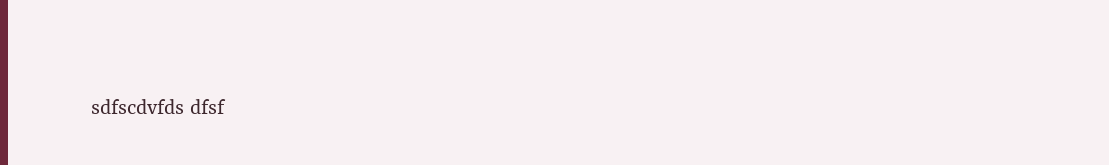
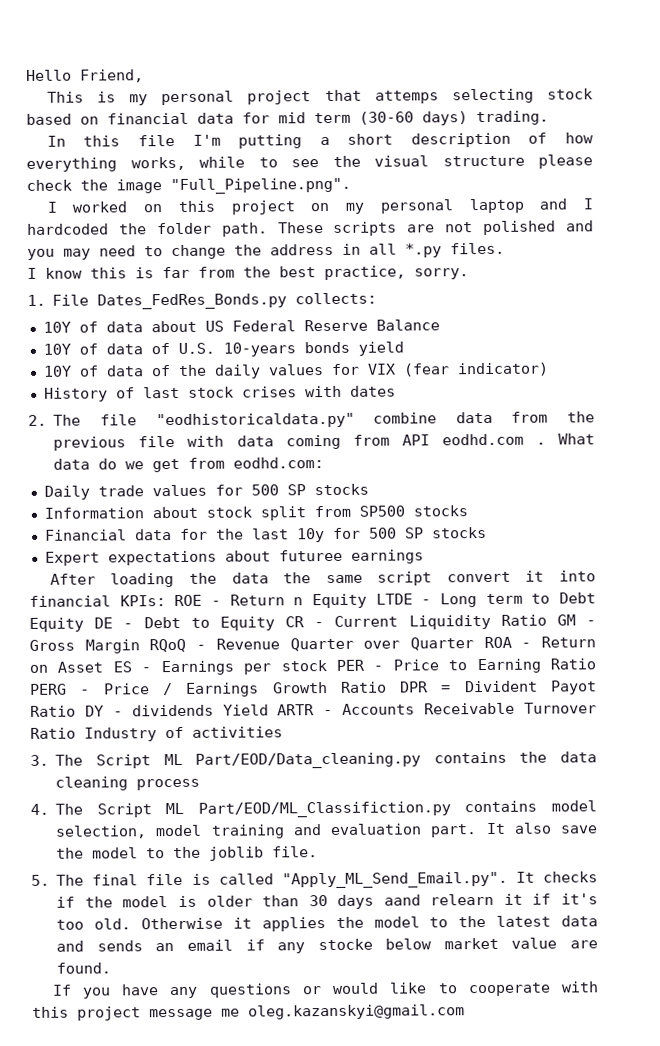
- sdfscdvfds dfsf
+ Hello Friend,
+ This is my personal project that attemps selecting stock based on financial data for mid term (30-60 days) trading.
+ In this file I'm putting a short description of how everything works, while to see the visual structure please check the image "Full_Pipeline.png".
+ I worked on this project on my personal laptop and I hardcoded the folder path. These scripts are not polished and you may need to change the address in all *.py files.
+ I know this is far from the best practice, sorry.
+ 1. File Dates_FedRes_Bonds.py collects:
+ 10Y of data about US Federal Reserve Balance
+ 10Y of data of U.S. 10-years bonds yield
+ 10Y of data of the daily values for VIX (fear indicator)
+ History of last stock crises with dates
+ 2. The file "eodhistoricaldata.py" combine data from the previous file with data coming from API eodhd.com . What data do we get from eodhd.com:
+ Daily trade values for 500 SP stocks
+ Information about stock split from SP500 stocks
+ Financial data for the last 10y for 500 SP stocks
+ Expert expectations about futuree earnings
+ After loading the data the same script convert it into financial KPIs: ROE - Return n Equity LTDE - Long term to Debt Equity DE - Debt to Equity CR - Current Liquidity Ratio GM - Gross Margin RQoQ - Revenue Quarter over Quarter ROA - Return on Asset ES - Earnings per stock PER - Price to Earning Ratio PERG - Price / Earnings Growth Ratio DPR = Divident Payot Ratio DY - dividends Yield ARTR - Accounts Receivable Turnover Ratio Industry of activities
+ 3. The Script ML Part/EOD/Data_cleaning.py contains the data cleaning process
+ 4. The Script ML Part/EOD/ML_Classifiction.py contains model selection, model training and evaluation part. It also save the model to the joblib file.
+ 5. The final file is called "Apply_ML_Send_Email.py". It checks if the model is older than 30 days aand relearn it if it's too old. Otherwise it applies the model to the latest data and sends an email if any stocke below market value are found.
+ If you have any questions or would like to cooperate with this project message me oleg.kazanskyi@gmail.com

